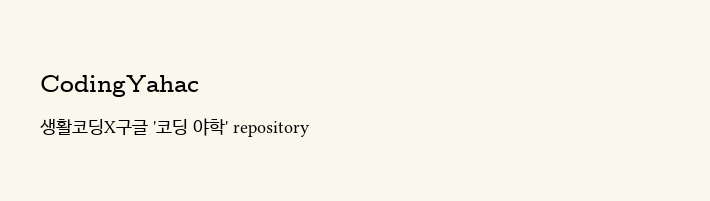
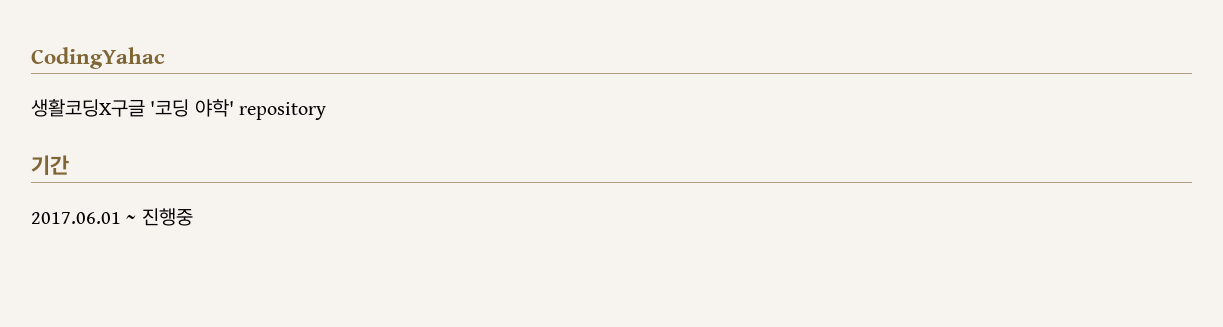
+ 기간
+ 2017.06.01 ~ 진행중

